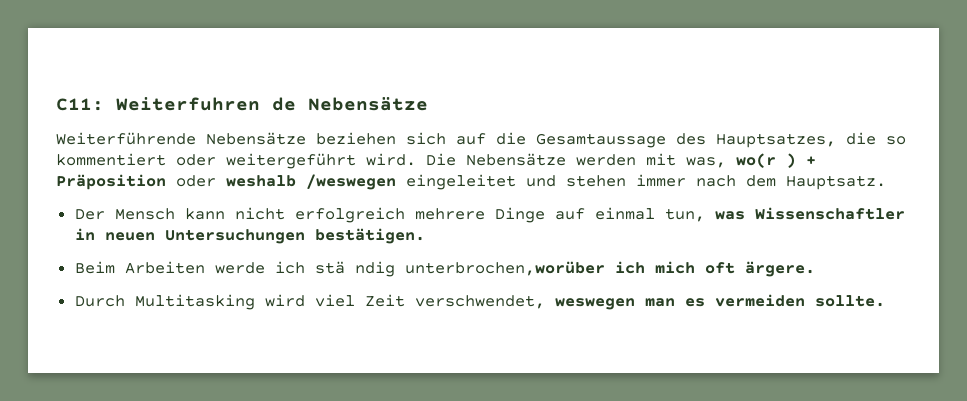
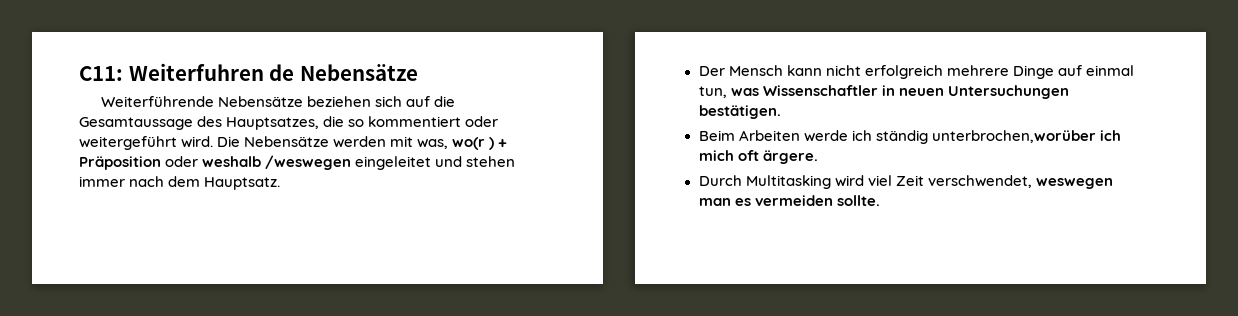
- Beim Arbeiten werde ich stä ndig unterbrochen,worüber ich mich oft ärgere.
+ Beim Arbeiten werde ich ständig unterbrochen,worüber ich mich oft ärgere.

